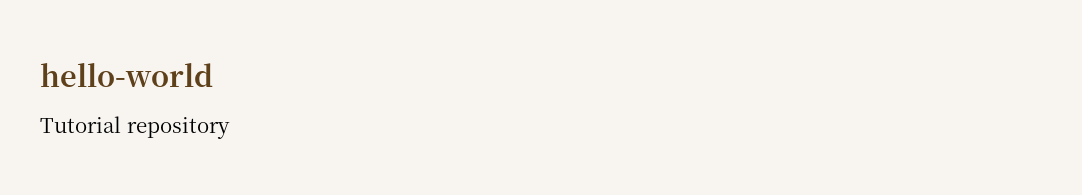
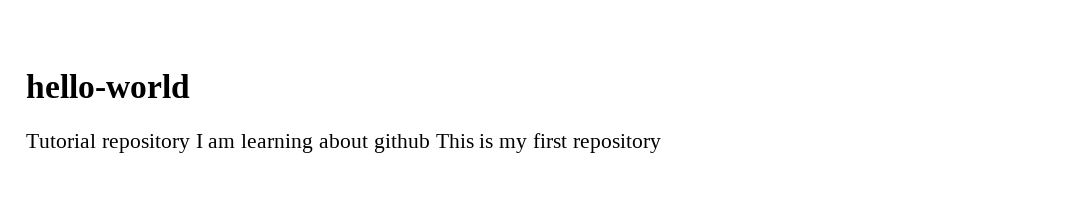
- Tutorial repository
+ Tutorial repository I am learning about github This is my first repository

